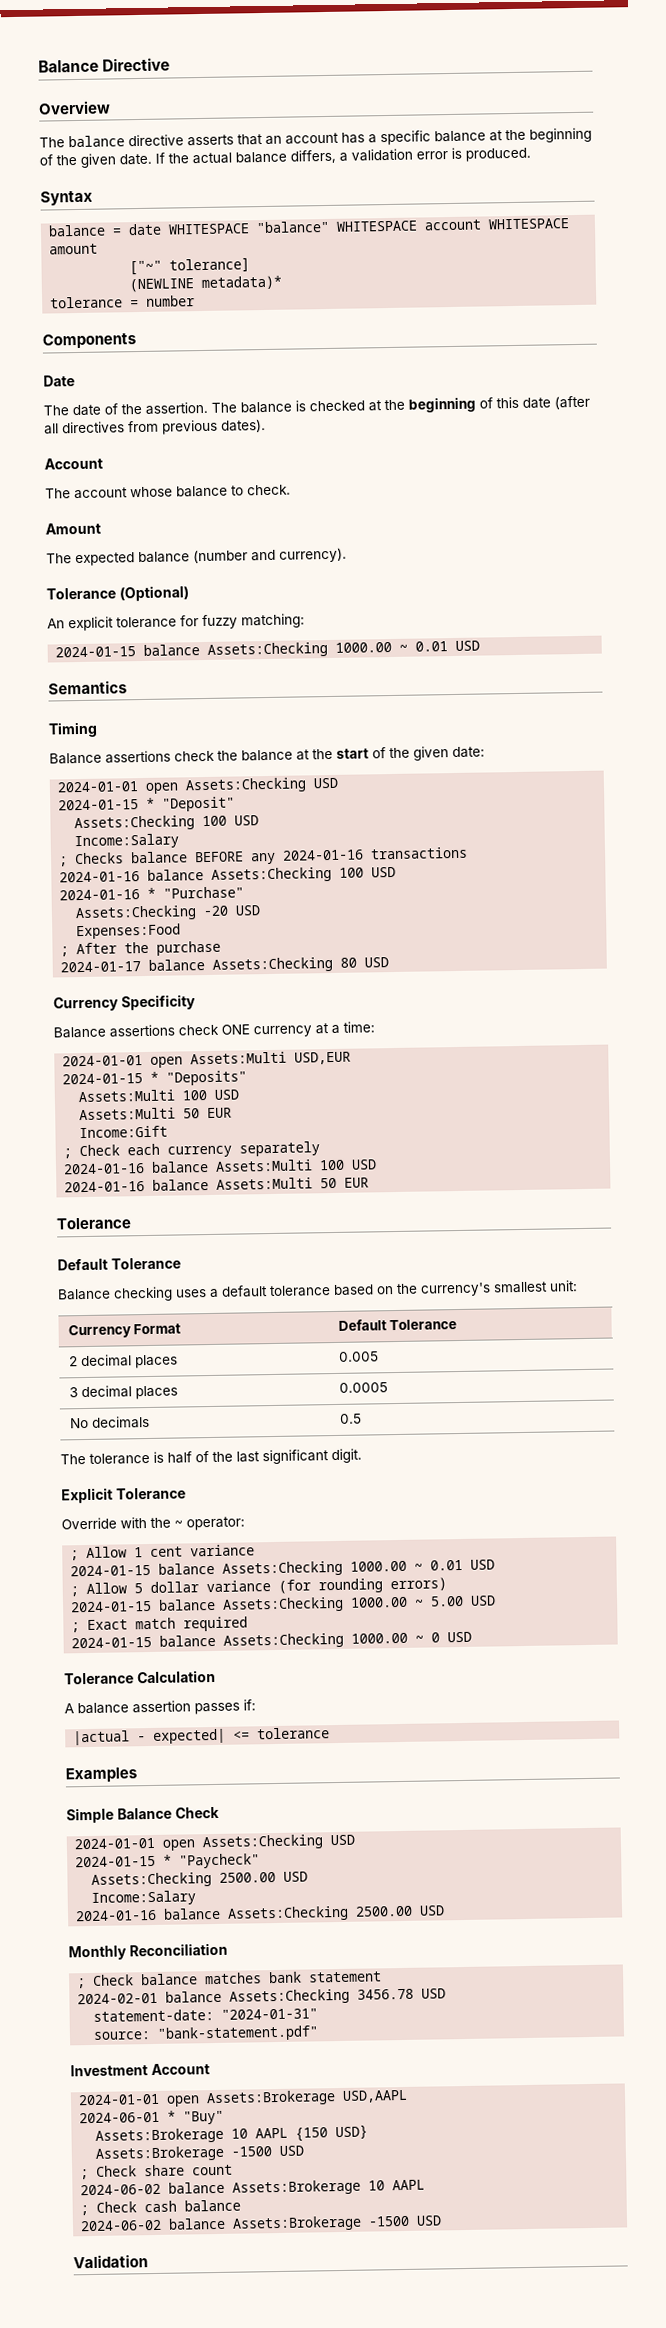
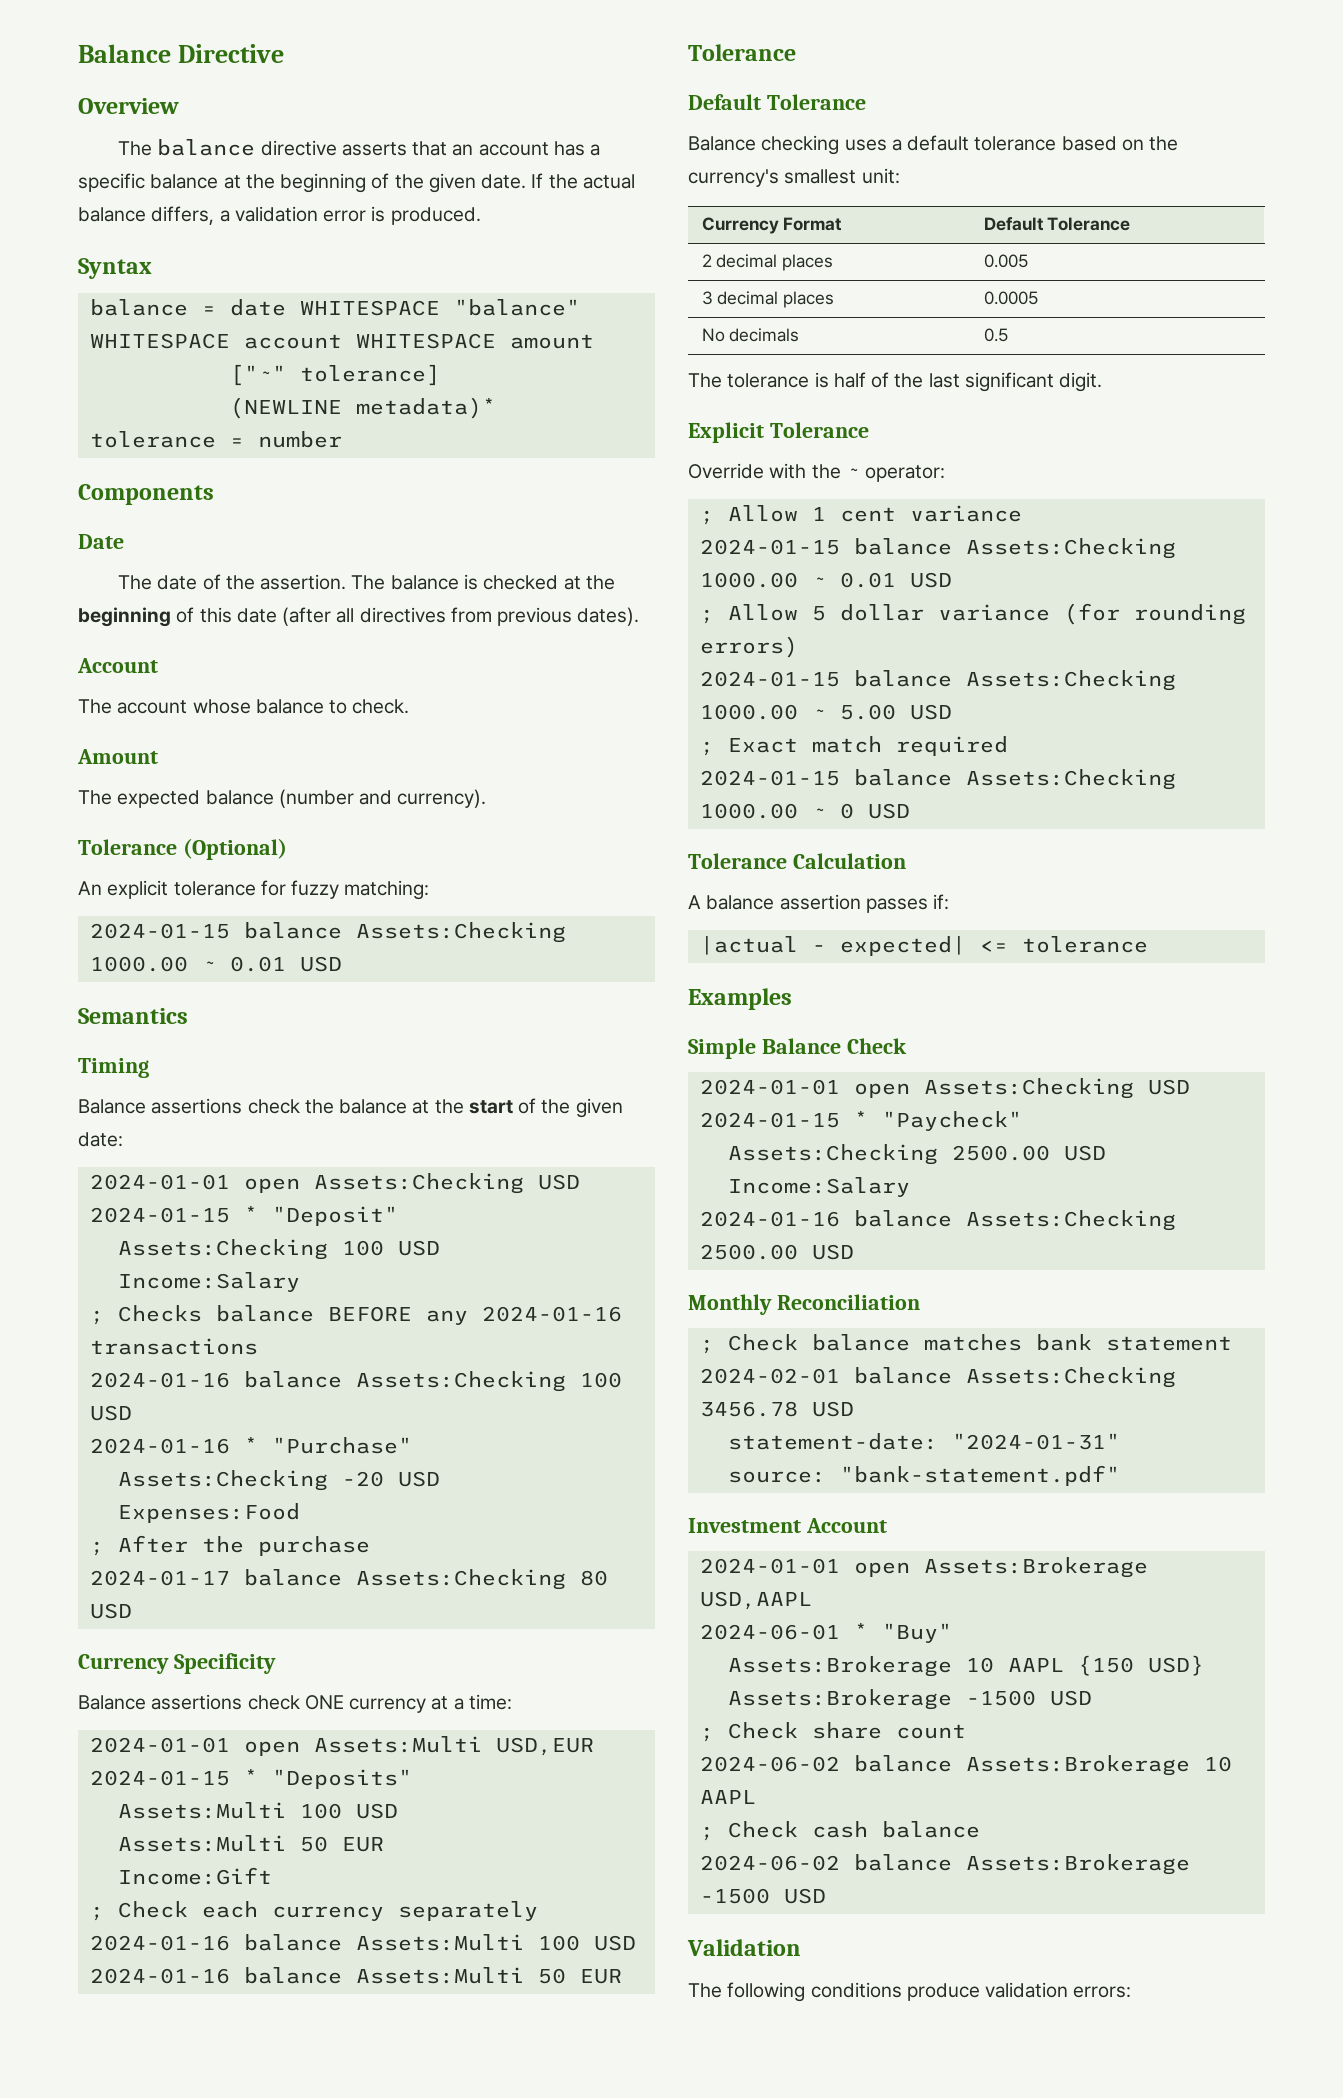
+ The following conditions produce validation errors:

